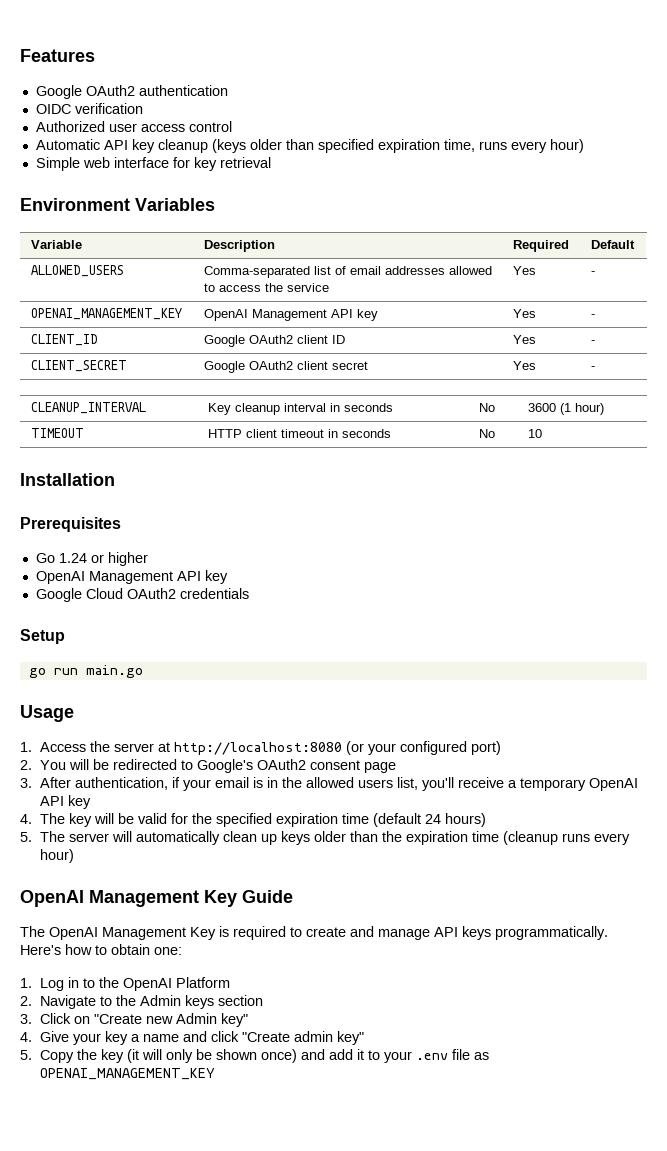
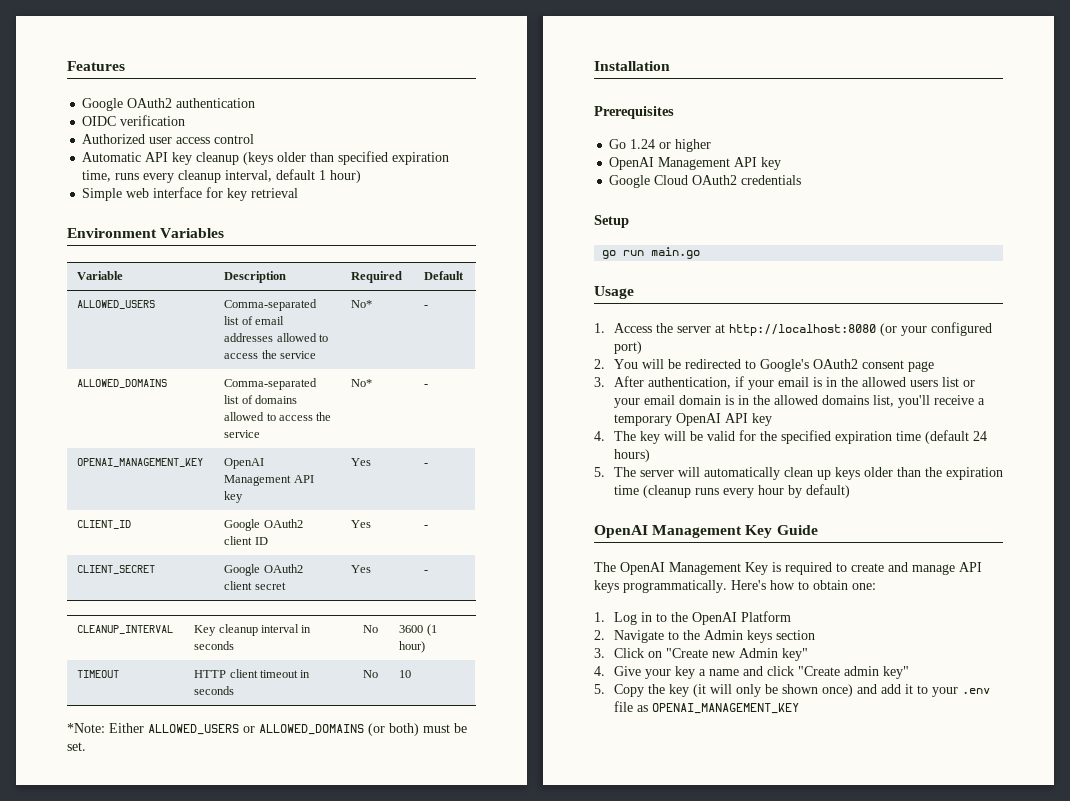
- Automatic API key cleanup (keys older than specified expiration time, runs every hour)
+ Automatic API key cleanup (keys older than specified expiration time, runs every cleanup interval, default 1 hour)
- ALLOWED_USERS | Comma-separated list of email addresses allowed to access the service | Yes | -
+ ALLOWED_USERS | Comma-separated list of email addresses allowed to access the service | No* | -
+ ALLOWED_DOMAINS | Comma-separated list of domains allowed to access the service | No* | -
+ *Note: Either ALLOWED_USERS or ALLOWED_DOMAINS (or both) must be set.
- 3. After authentication, if your email is in the allowed users list, you'll receive a temporary OpenAI API key
+ 3. After authentication, if your email is in the allowed users list or your email domain is in the allowed domains list, you'll receive a temporary OpenAI API key
- 5. The server will automatically clean up keys older than the expiration time (cleanup runs every hour)
+ 5. The server will automatically clean up keys older than the expiration time (cleanup runs every hour by default)

